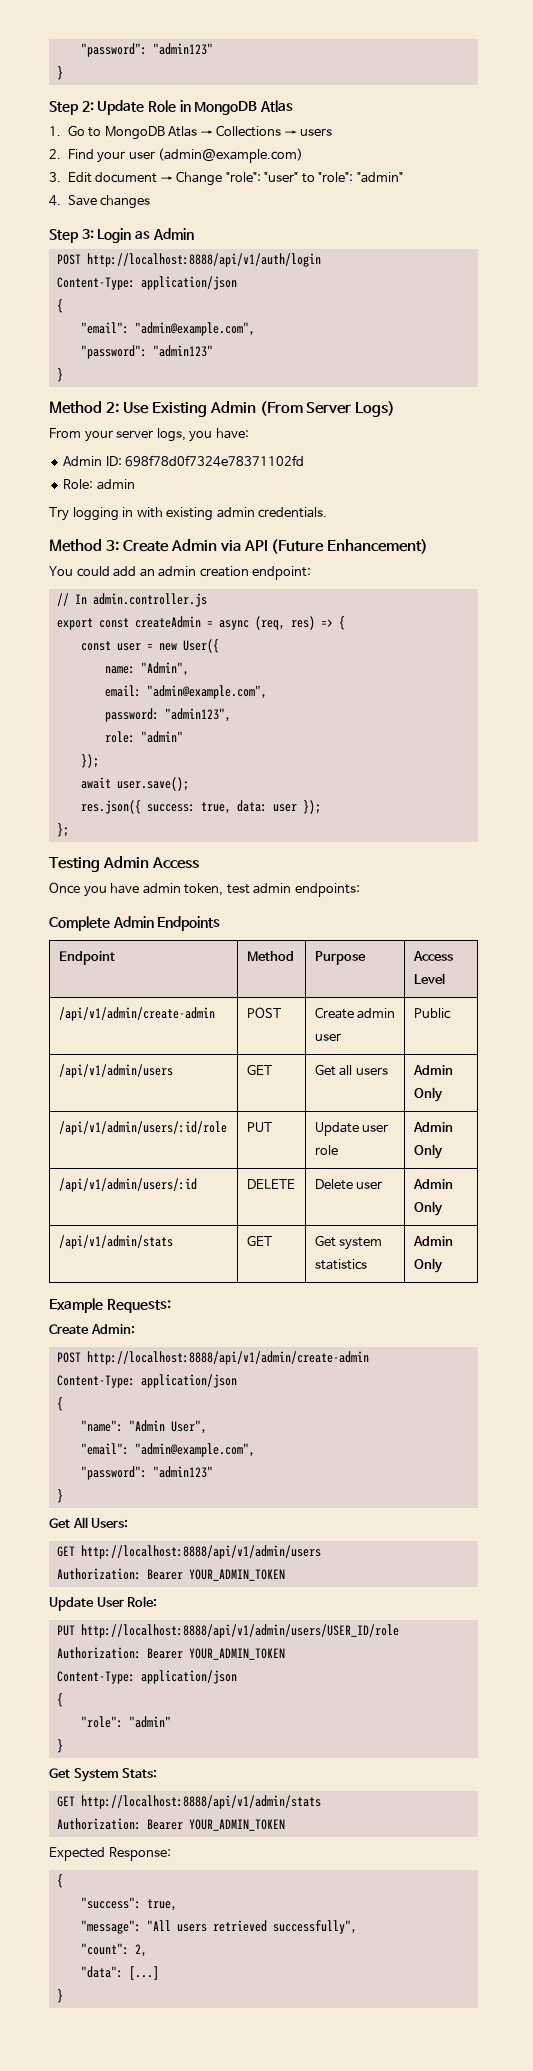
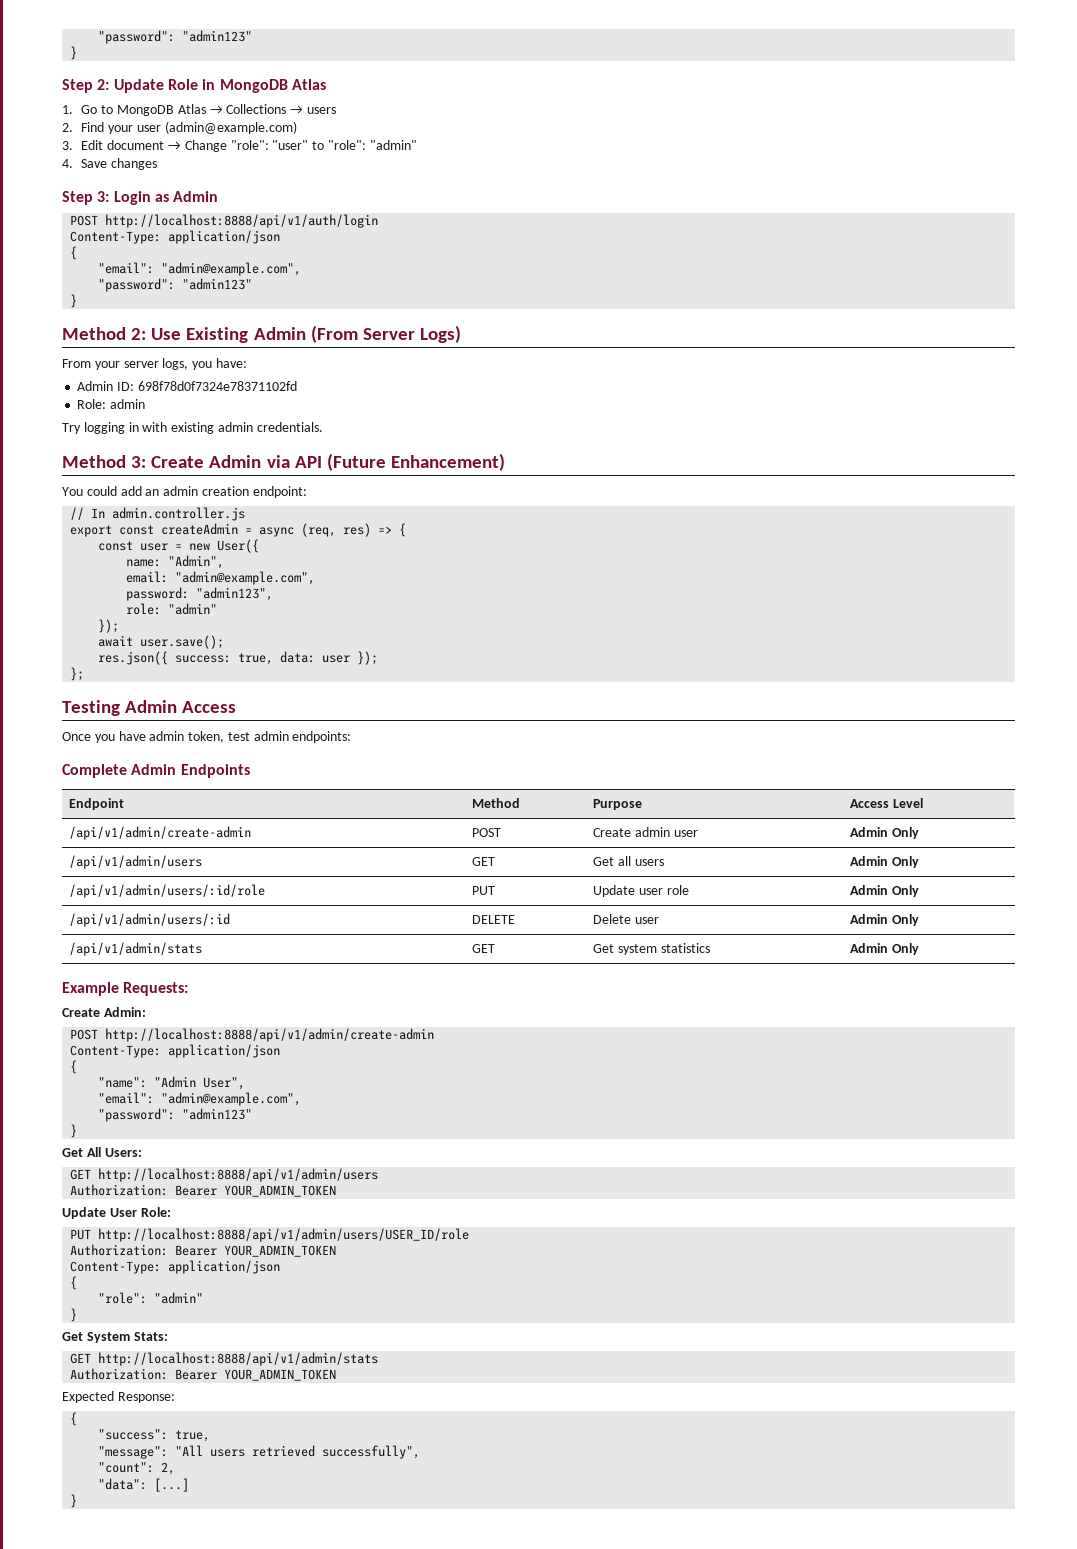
- /api/v1/admin/create-admin | POST | Create admin user | Public
+ /api/v1/admin/create-admin | POST | Create admin user | Admin Only

